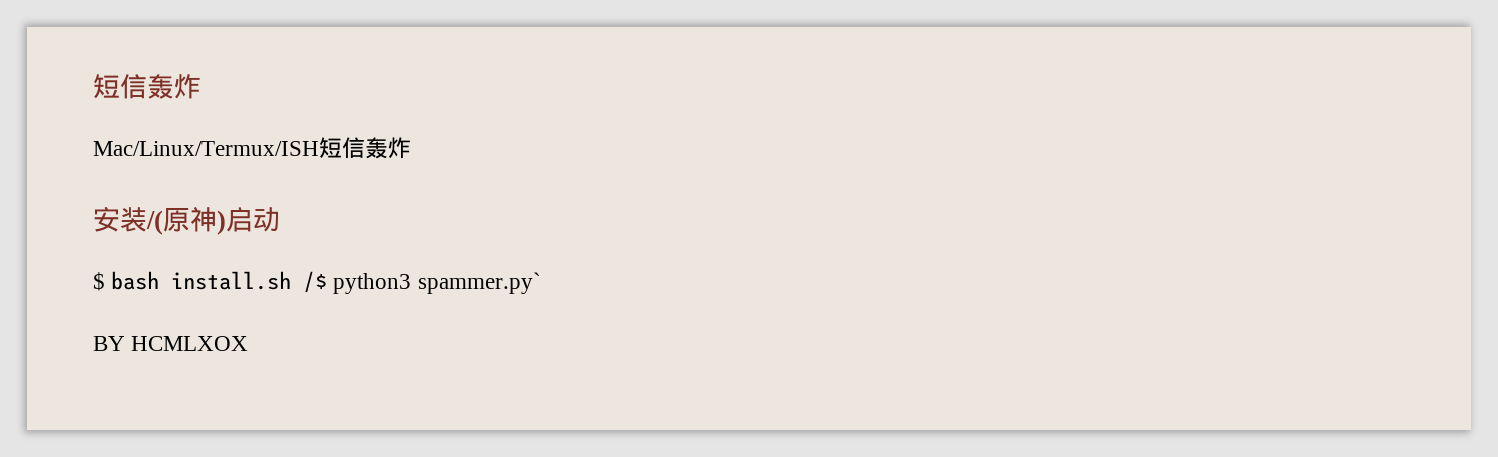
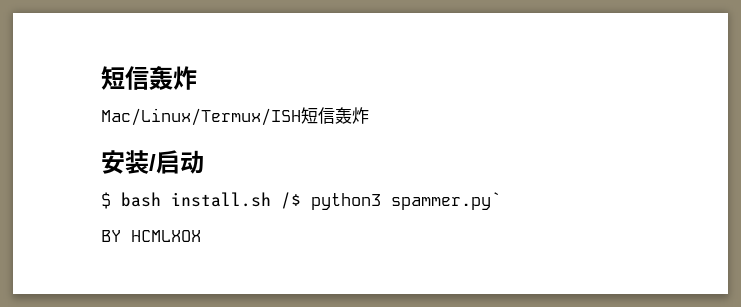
- 安装/(原神)启动
+ 安装/启动

